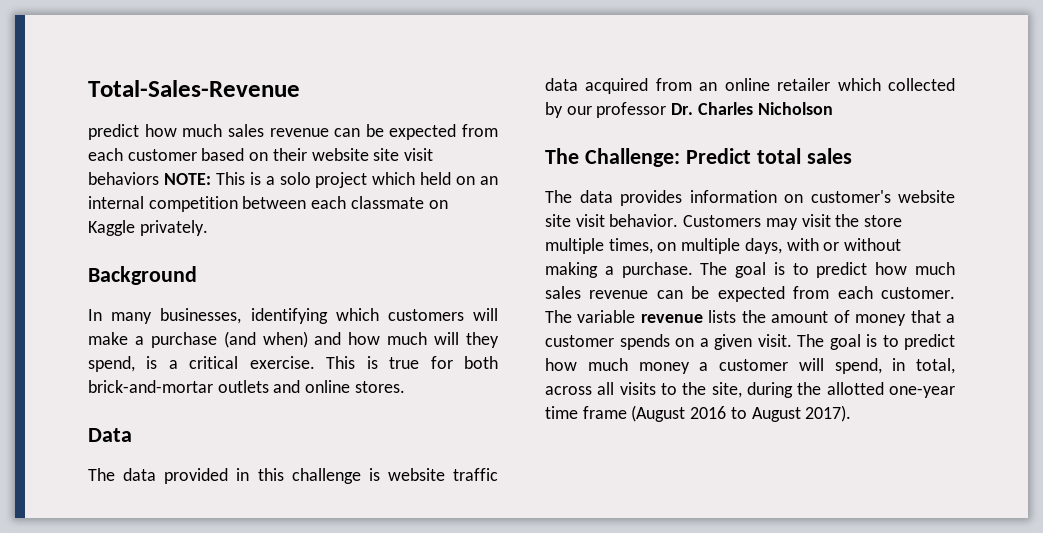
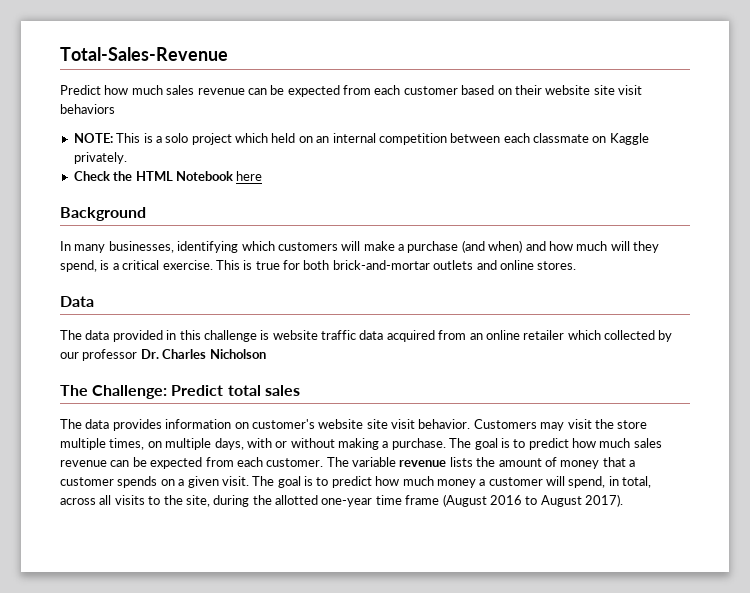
- predict how much sales revenue can be expected from each customer based on their website site visit behaviors NOTE: This is a solo project which held on an internal competition between each classmate on Kaggle privately.
+ Predict how much sales revenue can be expected from each customer based on their website site visit behaviors
+ NOTE: This is a solo project which held on an internal competition between each classmate on Kaggle privately.
+ Check the HTML Notebook here

